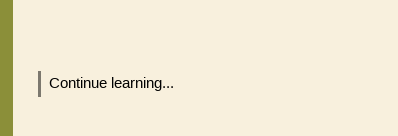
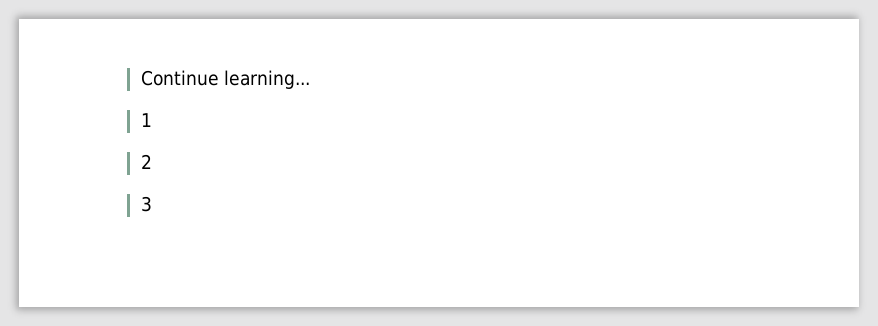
+ 1
+ 2
+ 3

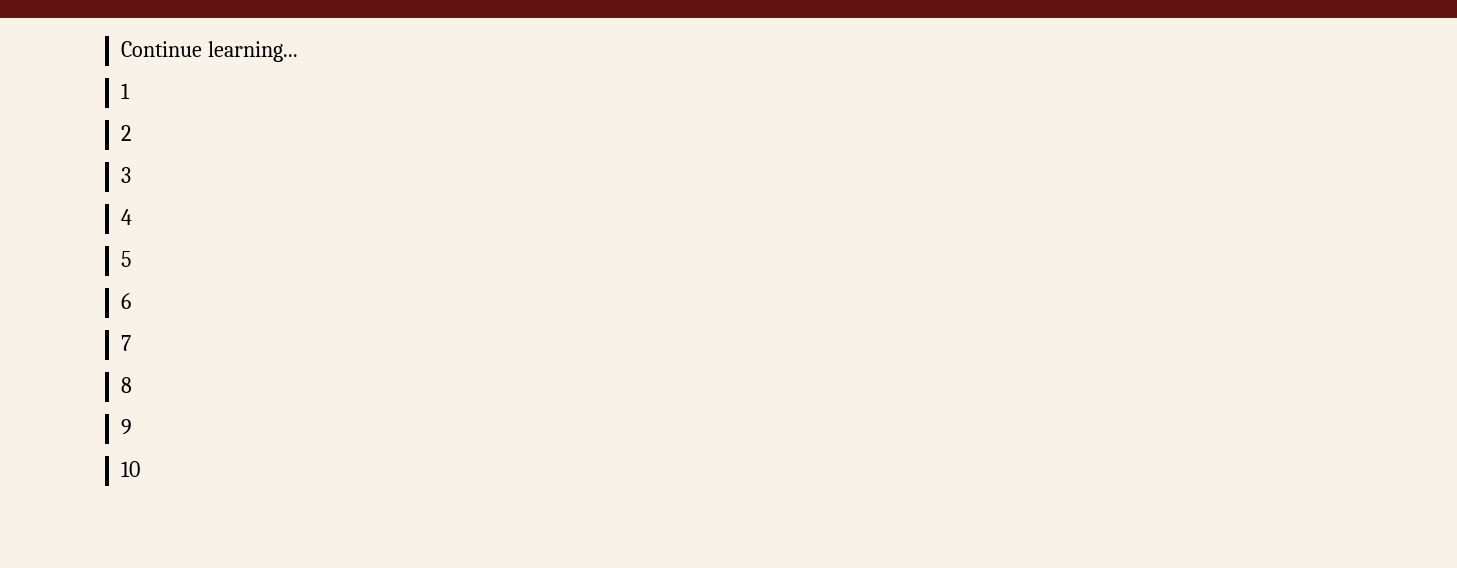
+ 4
+ 5
+ 6
+ 7
+ 8
+ 9
+ 10

